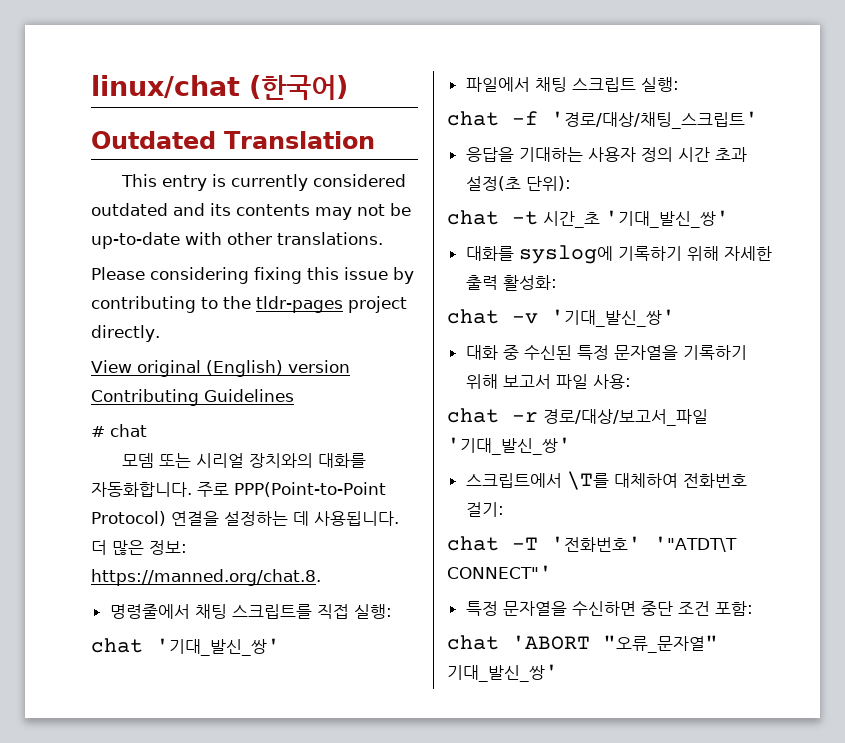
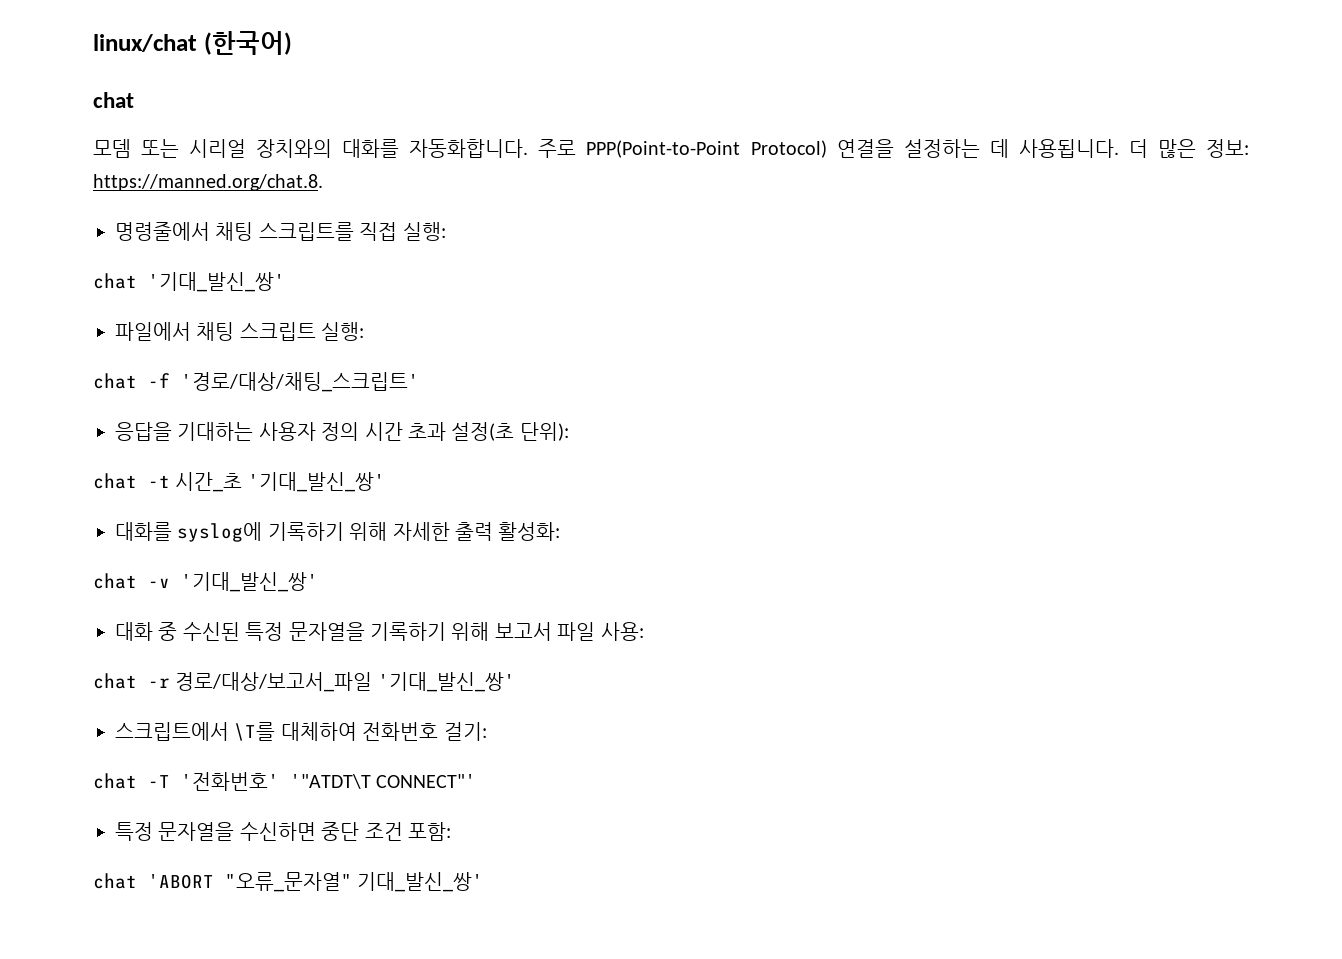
  linux/chat (한국어)
- Outdated Translation
- This entry is currently considered outdated and its contents may not be up-to-date with other translations.
- Please considering fixing this issue by contributing to the tldr-pages project directly.
- View original (English) version Contributing Guidelines
- # chat
+ chat

